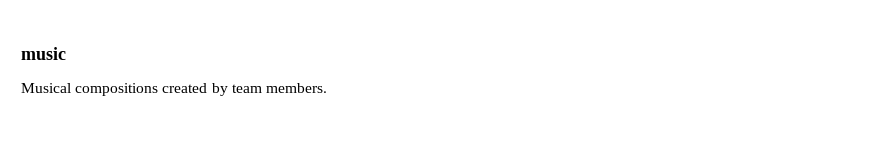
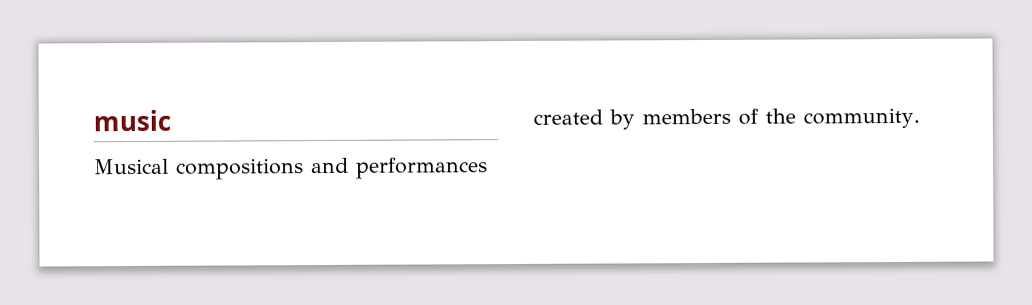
- Musical compositions created by team members.
+ Musical compositions and performances created by members of the community.

